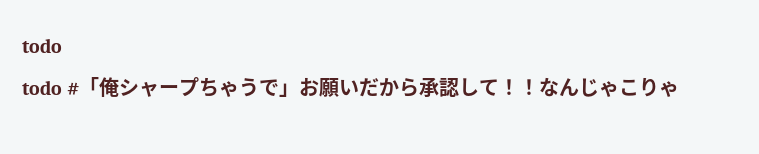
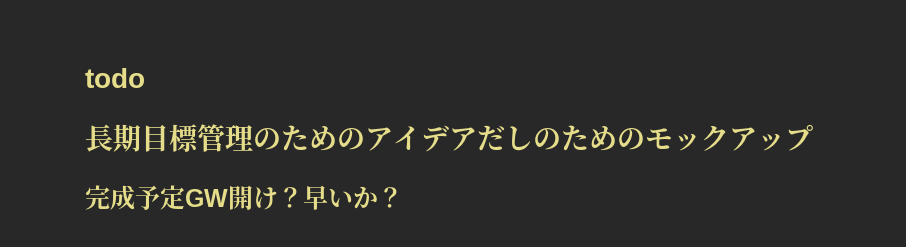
- todo #「俺シャープちゃうで」お願いだから承認して！！なんじゃこりゃ
+ 長期目標管理のためのアイデアだしのためのモックアップ
+ 完成予定GW開け？早いか？

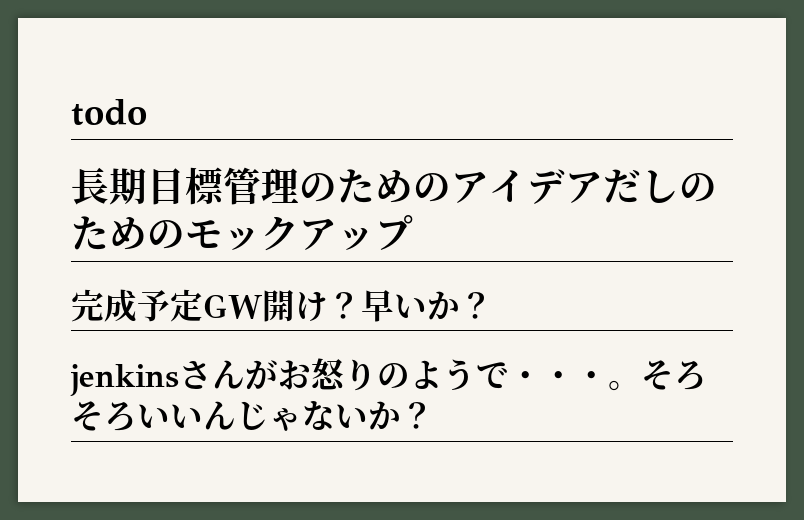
+ jenkinsさんがお怒りのようで・・・。そろそろいいんじゃないか？

